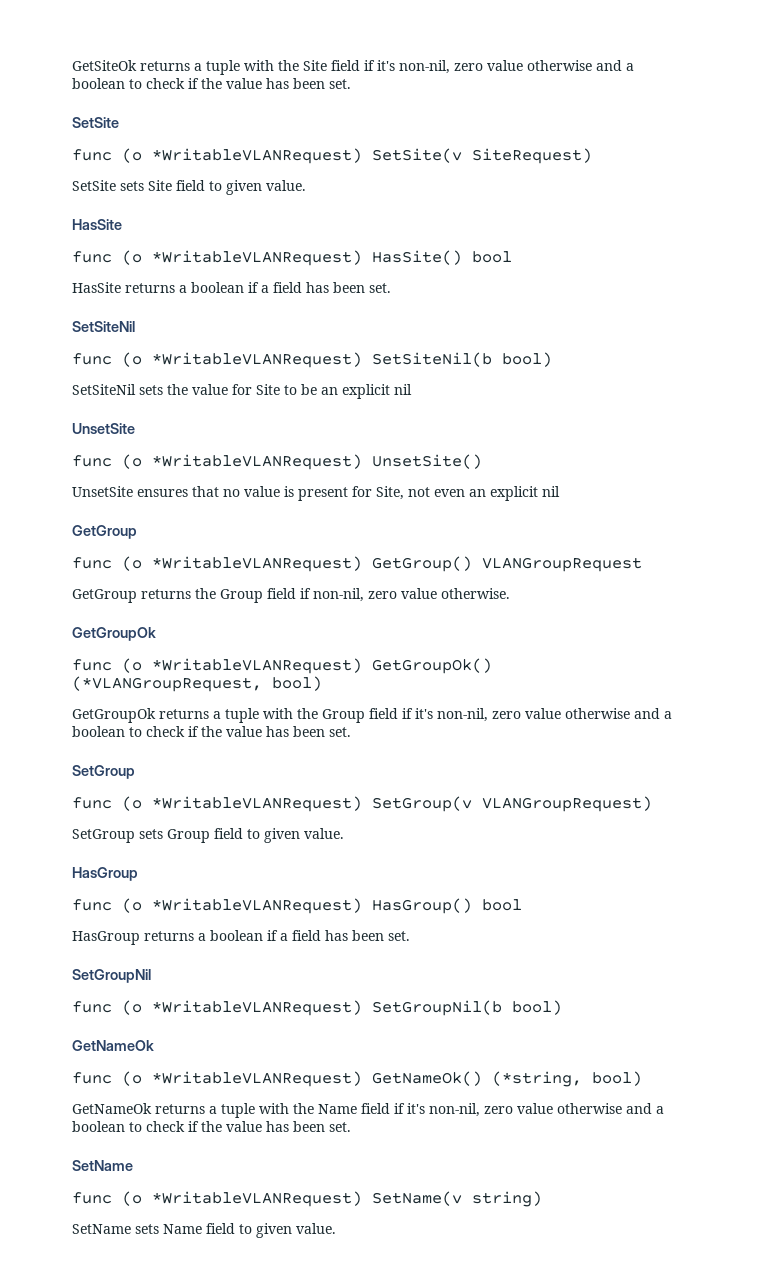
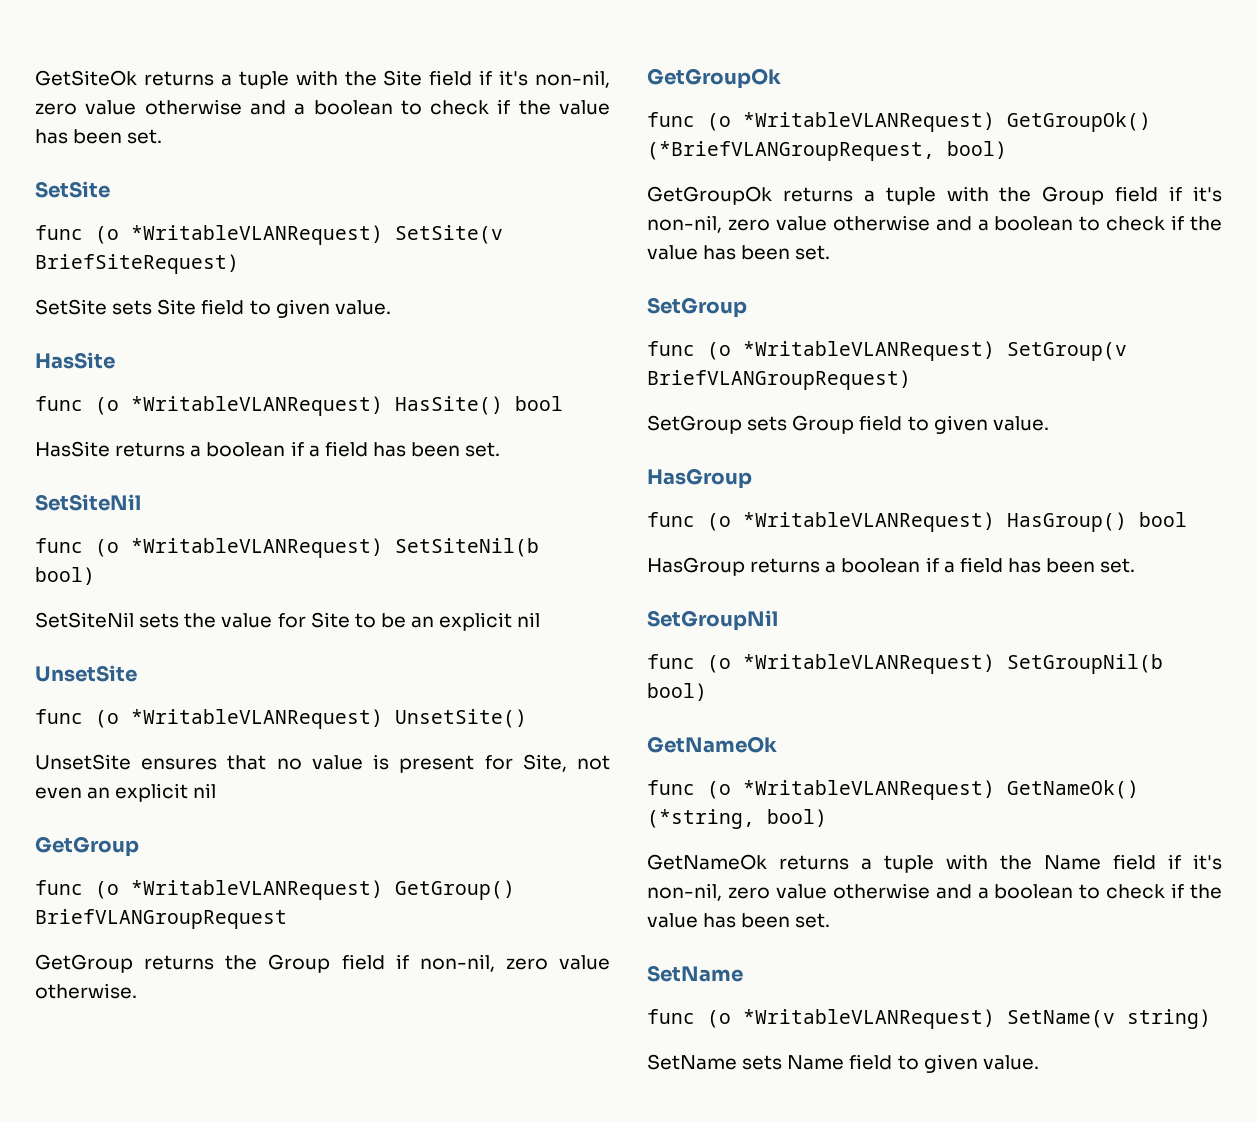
- func (o *WritableVLANRequest) SetSite(v SiteRequest)
+ func (o *WritableVLANRequest) SetSite(v BriefSiteRequest)
- func (o *WritableVLANRequest) GetGroup() VLANGroupRequest
+ func (o *WritableVLANRequest) GetGroup() BriefVLANGroupRequest
- func (o *WritableVLANRequest) GetGroupOk() (*VLANGroupRequest, bool)
+ func (o *WritableVLANRequest) GetGroupOk() (*BriefVLANGroupRequest, bool)
- func (o *WritableVLANRequest) SetGroup(v VLANGroupRequest)
+ func (o *WritableVLANRequest) SetGroup(v BriefVLANGroupRequest)

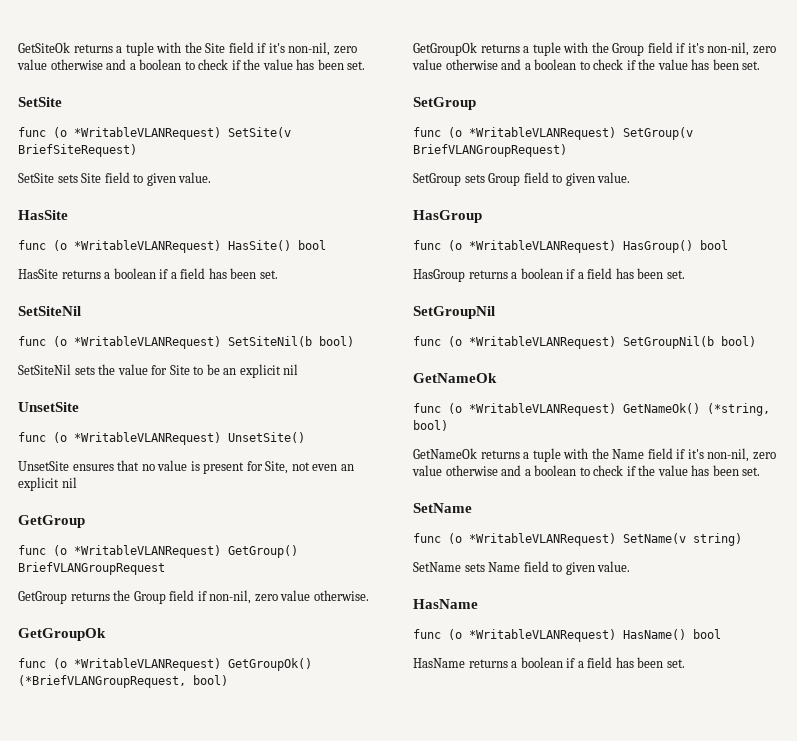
  SetName sets Name field to given value.
+ HasName
+ func (o *WritableVLANRequest) HasName() bool
+ HasName returns a boolean if a field has been set.

